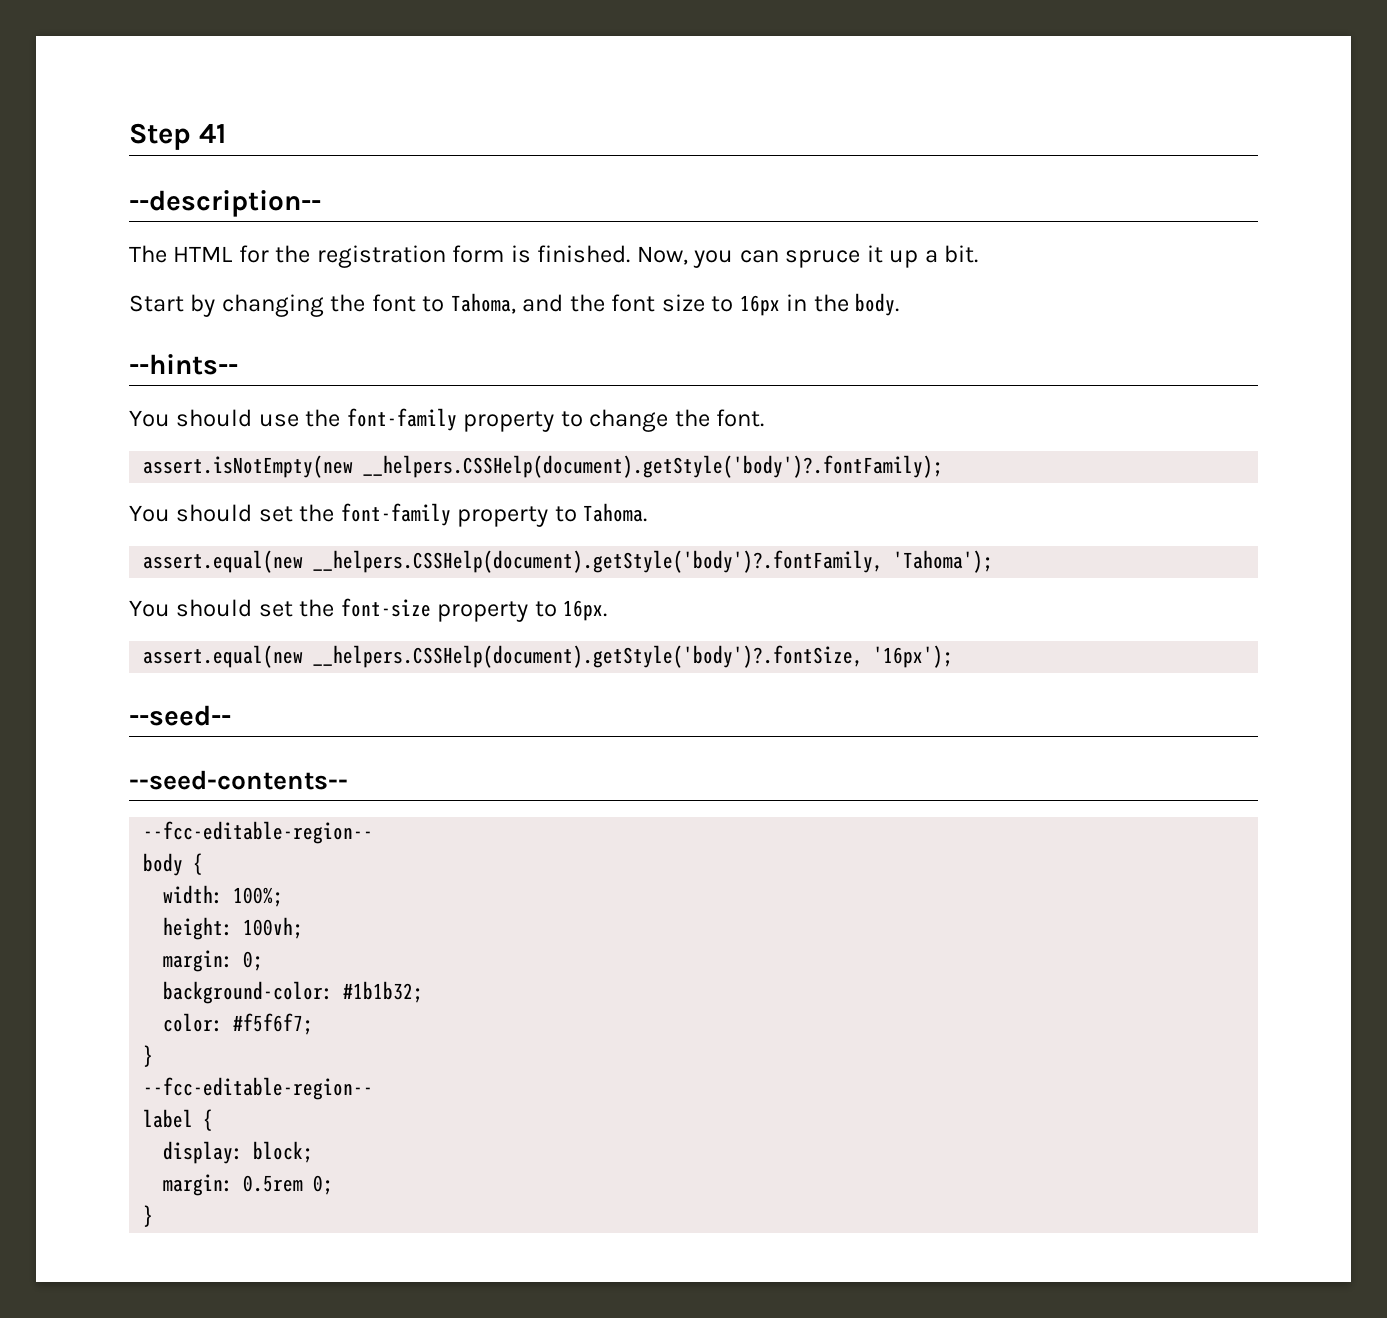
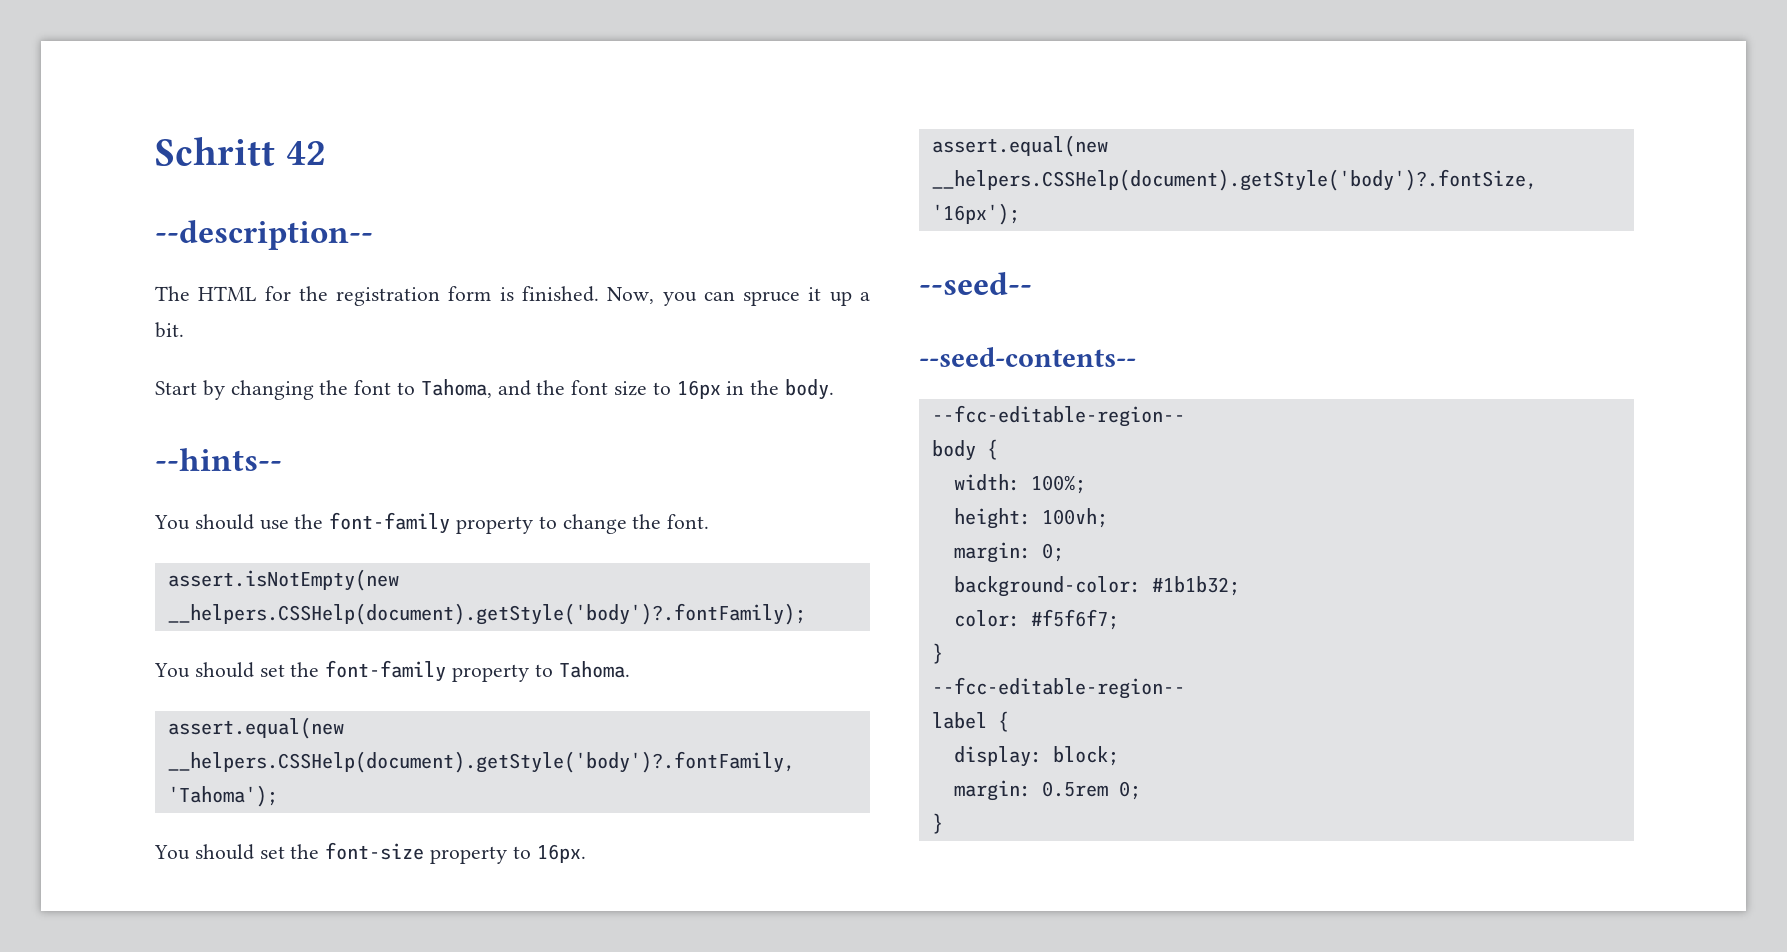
- Step 41
+ Schritt 42

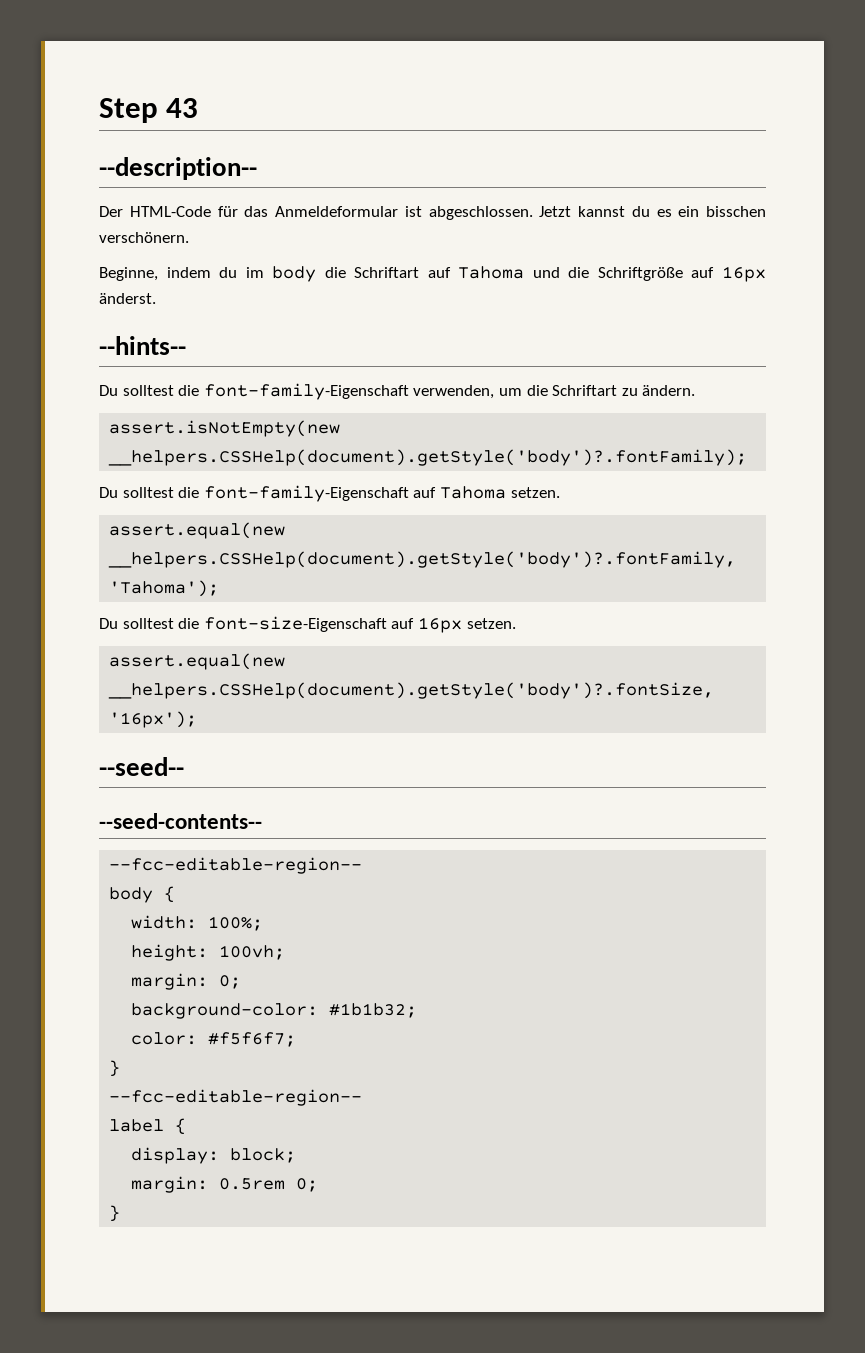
- Schritt 42
+ Step 43
- The HTML for the registration form is finished. Now, you can spruce it up a bit.
- Start by changing the font to Tahoma, and the font size to 16px in the body.
+ Der HTML-Code für das Anmeldeformular ist abgeschlossen. Jetzt kannst du es ein bisschen verschönern.
+ Beginne, indem du im body die Schriftart auf Tahoma und die Schriftgröße auf 16px änderst.
  --hints--
- You should use the font-family property to change the font.
+ Du solltest die font-family-Eigenschaft verwenden, um die Schriftart zu ändern.
  assert.isNotEmpty(new __helpers.CSSHelp(document).getStyle('body')?.fontFamily);
- You should set the font-family property to Tahoma.
+ Du solltest die font-family-Eigenschaft auf Tahoma setzen.
  assert.equal(new __helpers.CSSHelp(document).getStyle('body')?.fontFamily, 'Tahoma');
- You should set the font-size property to 16px.
+ Du solltest die font-size-Eigenschaft auf 16px setzen.

